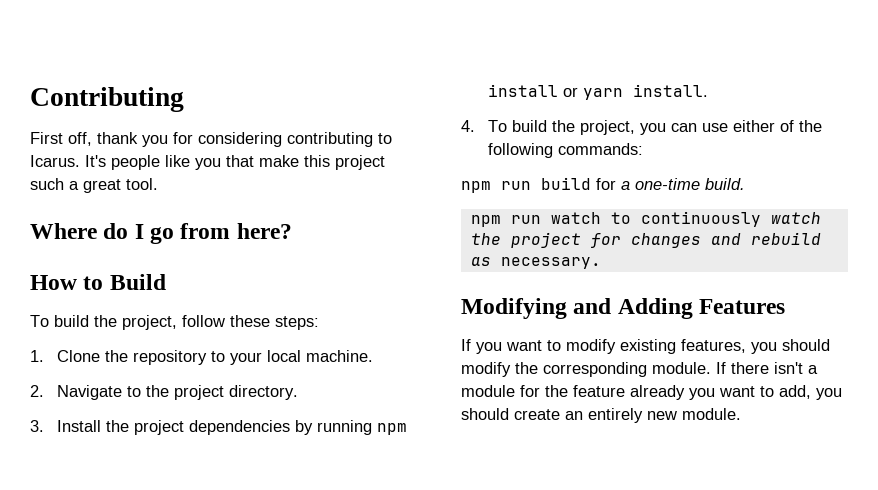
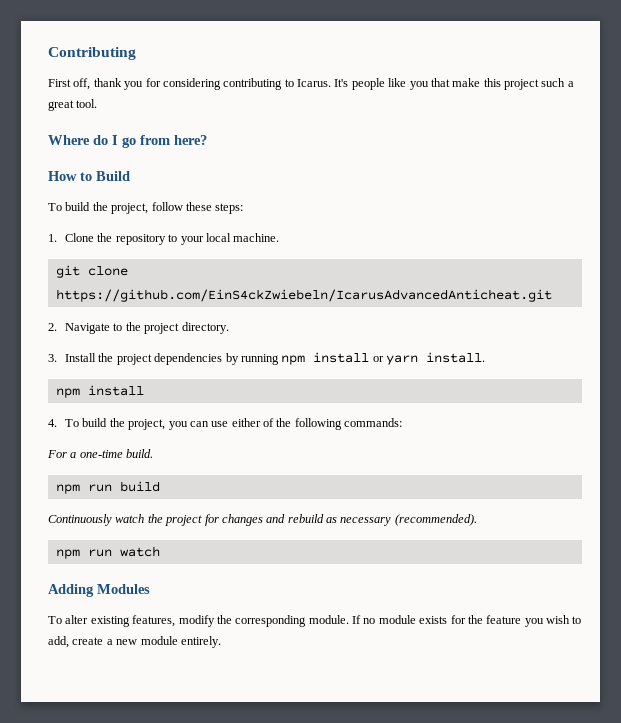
+ git clone https://github.com/EinS4ckZwiebeln/IcarusAdvancedAnticheat.git
  3. Install the project dependencies by running npm install or yarn install.
+ npm install
- npm run build for a one-time build.
+ For a one-time build.
- npm run watch to continuously watch the project for changes and rebuild as necessary.
- Modifying and Adding Features
- If you want to modify existing features, you should modify the corresponding module.
+ npm run build
+ Continuously watch the project for changes and rebuild as necessary (recommended).
+ npm run watch
+ Adding Modules
+ To alter existing features, modify the corresponding module.
- If there isn't a module for the feature already you want to add, you should create an entirely new module.
+ If no module exists for the feature you wish to add, create a new module entirely.

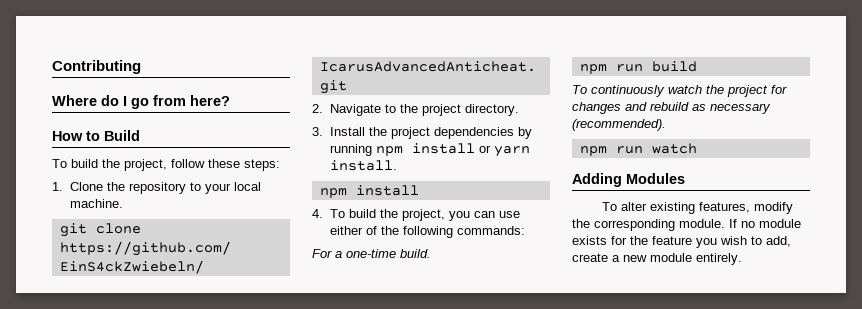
- First off, thank you for considering contributing to Icarus. It's people like you that make this project such a great tool.
- Continuously watch the project for changes and rebuild as necessary (recommended).
+ To continuously watch the project for changes and rebuild as necessary (recommended).

